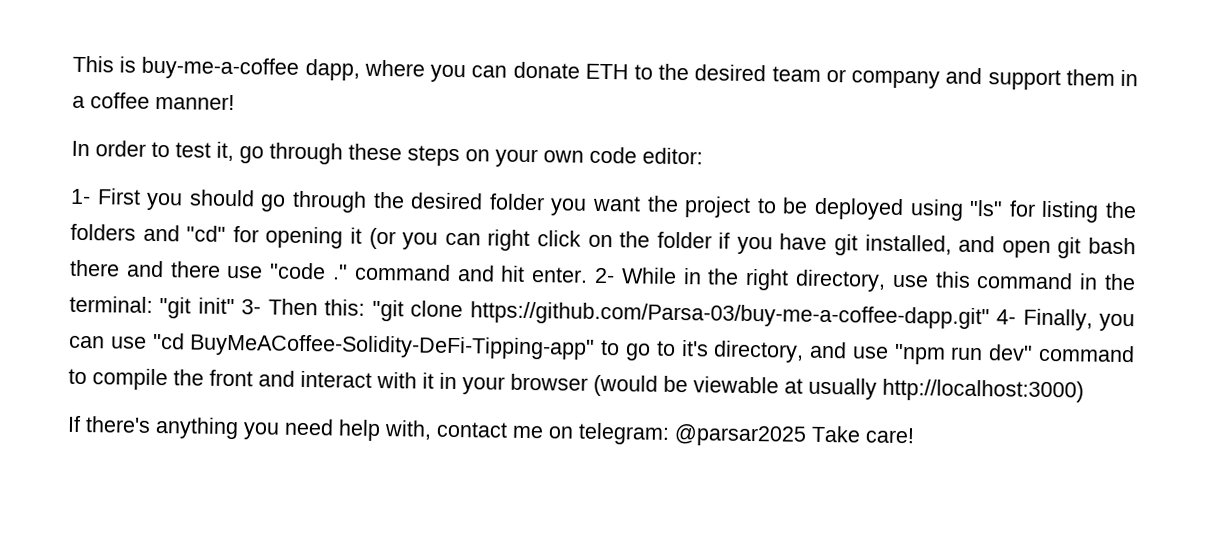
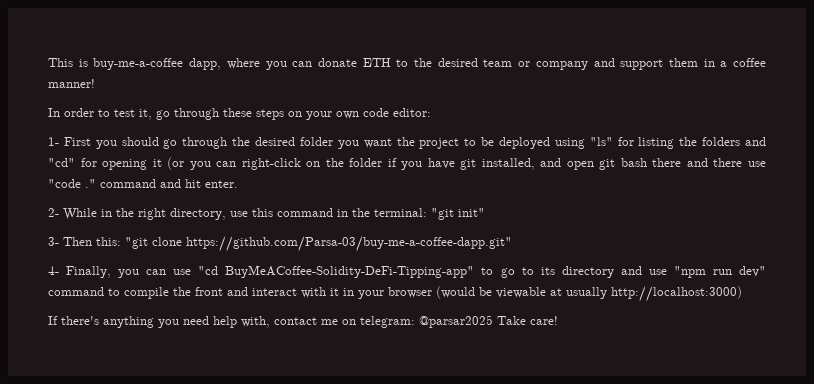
- 1- First you should go through the desired folder you want the project to be deployed using "ls" for listing the folders and "cd" for opening it (or you can right click on the folder if you have git installed, and open git bash there and there use "code ." command and hit enter. 2- While in the right directory, use this command in the terminal:
+ 1- First you should go through the desired folder you want the project to be deployed using "ls" for listing the folders and "cd" for opening it (or you can right-click on the folder if you have git installed, and open git bash there and there use "code ." command and hit enter.
+ 2- While in the right directory, use this command in the terminal:
- "git init" 3- Then this:
+ "git init"
+ 3- Then this:
- "git clone https://github.com/Parsa-03/buy-me-a-coffee-dapp.git" 4- Finally, you can use "cd BuyMeACoffee-Solidity-DeFi-Tipping-app" to go to it's directory, and use "npm run dev" command to compile the front and interact with it in your browser (would be viewable at usually http://localhost:3000)
+ "git clone https://github.com/Parsa-03/buy-me-a-coffee-dapp.git"
+ 4- Finally, you can use "cd BuyMeACoffee-Solidity-DeFi-Tipping-app" to go to its directory and use "npm run dev" command to compile the front and interact with it in your browser (would be viewable at usually http://localhost:3000)

